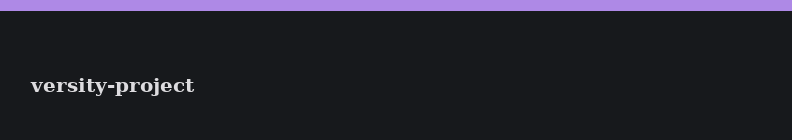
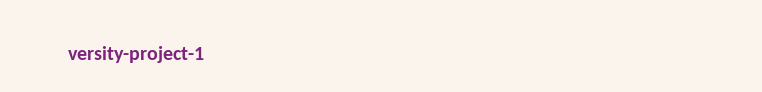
- versity-project
+ versity-project-1

